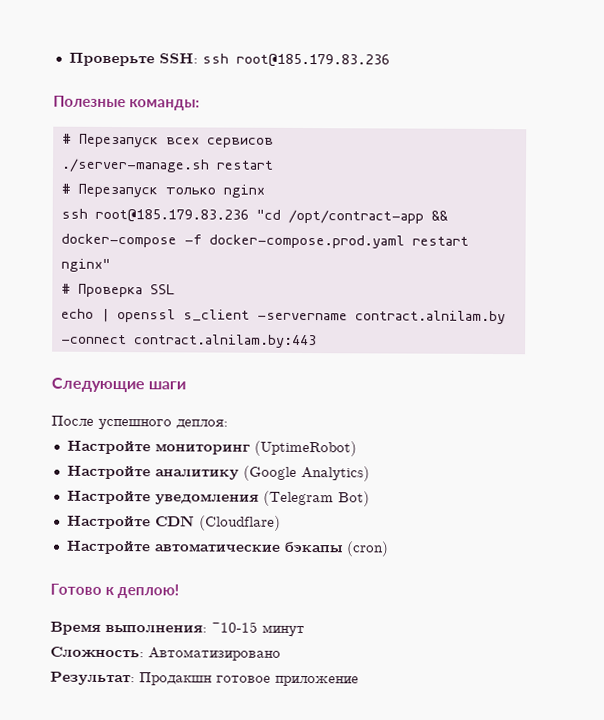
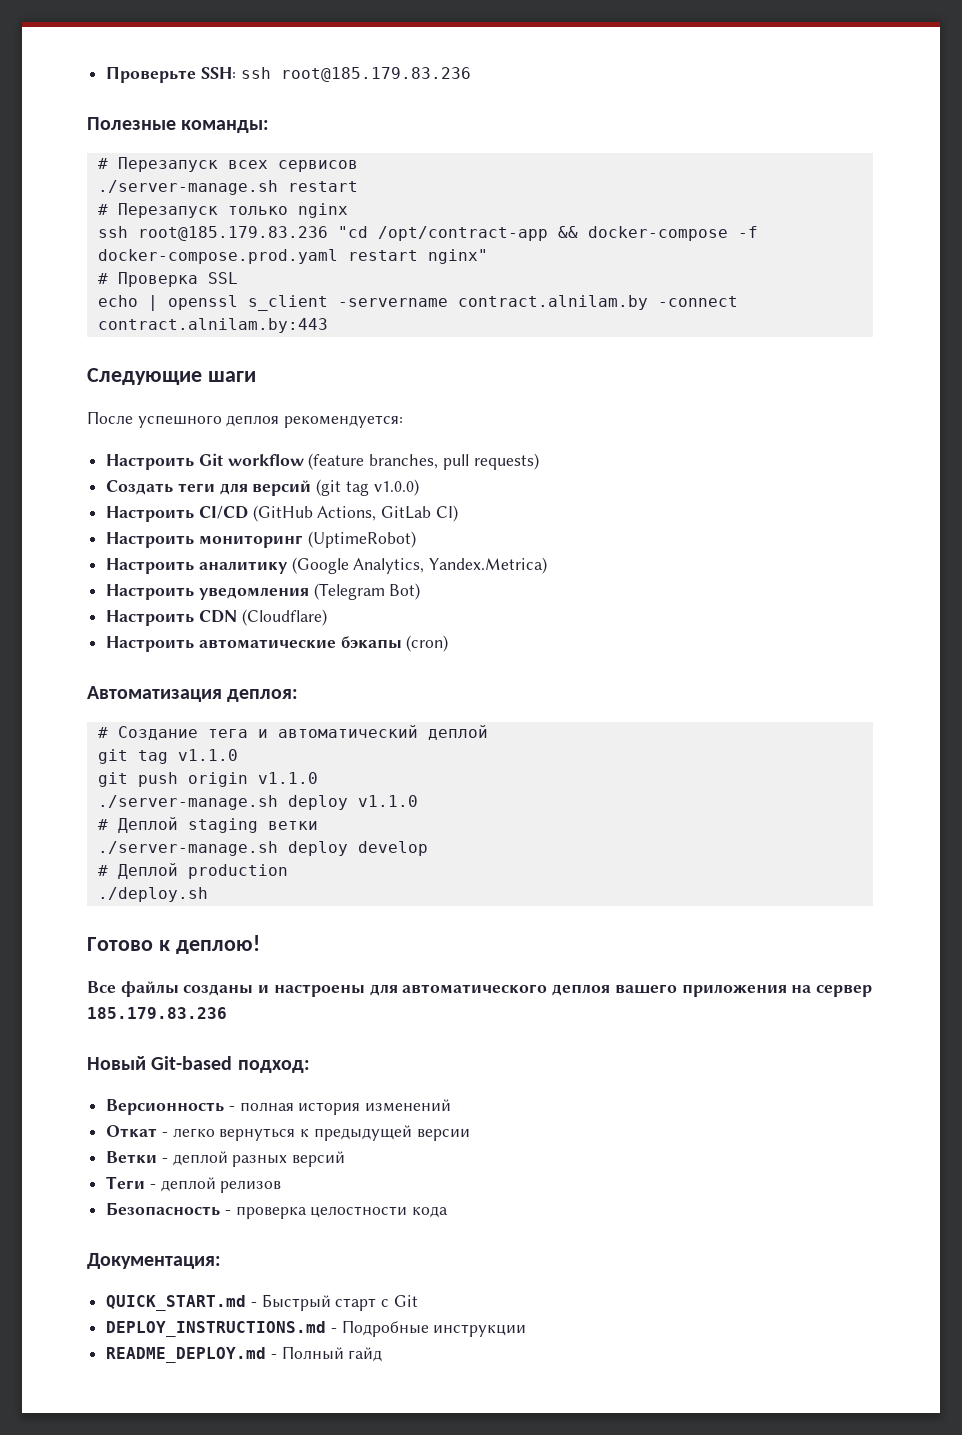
- После успешного деплоя:
- Настройте мониторинг (UptimeRobot)
+ После успешного деплоя рекомендуется:
+ Настроить Git workflow (feature branches, pull requests)
+ Создать теги для версий (git tag v1.0.0)
+ Настроить CI/CD (GitHub Actions, GitLab CI)
+ Настроить мониторинг (UptimeRobot)
- Настройте аналитику (Google Analytics)
- Настройте уведомления (Telegram Bot)
+ Настроить аналитику (Google Analytics, Yandex.Metrica)
+ Настроить уведомления (Telegram Bot)
- Настройте CDN (Cloudflare)
+ Настроить CDN (Cloudflare)
- Настройте автоматические бэкапы (cron)
+ Настроить автоматические бэкапы (cron)
+ Автоматизация деплоя:
+ # Создание тега и автоматический деплой
+ git tag v1.1.0
+ git push origin v1.1.0
+ ./server-manage.sh deploy v1.1.0
+ # Деплой staging ветки
+ ./server-manage.sh deploy develop
+ # Деплой production
+ ./deploy.sh
  Готово к деплою!
- Время выполнения: ~10-15 минут
- Сложность: Автоматизировано
- Результат: Продакшн готовое приложение
+ Все файлы созданы и настроены для автоматического деплоя вашего приложения на сервер 185.179.83.236
+ Новый Git-based подход:
+ Версионность - полная история изменений
+ Откат - легко вернуться к предыдущей версии
+ Ветки - деплой разных версий
+ Теги - деплой релизов
+ Безопасность - проверка целостности кода
+ Документация:
+ QUICK_START.md - Быстрый старт с Git
+ DEPLOY_INSTRUCTIONS.md - Подробные инструкции
+ README_DEPLOY.md - Полный гайд

